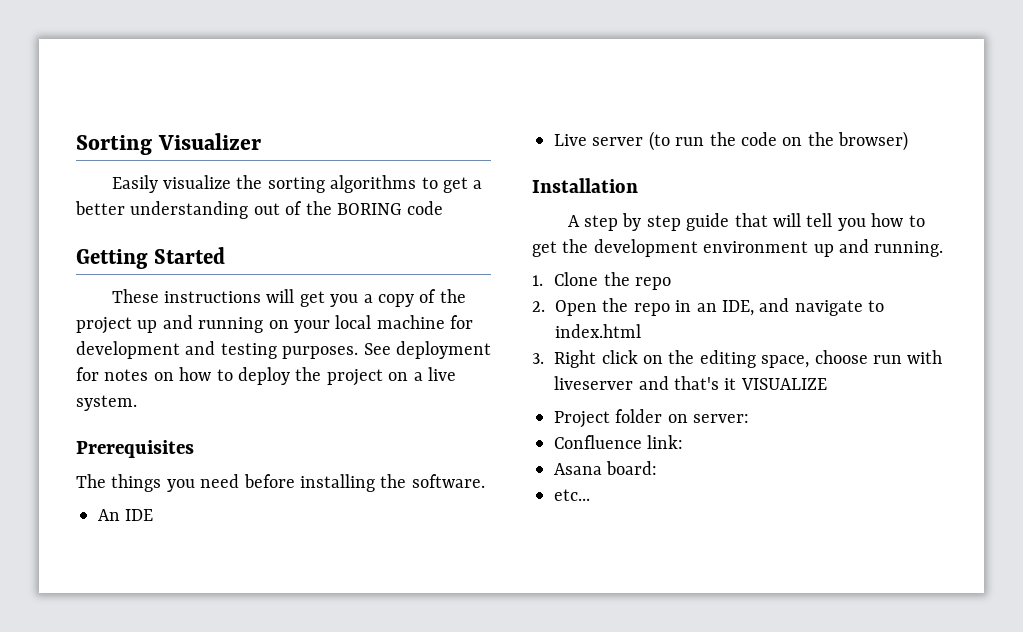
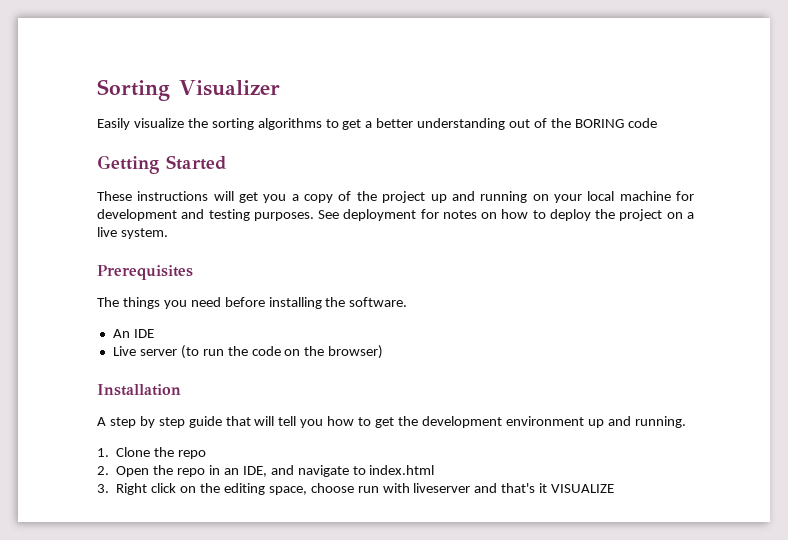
- Project folder on server:
- Confluence link:
- Asana board:
- etc...

